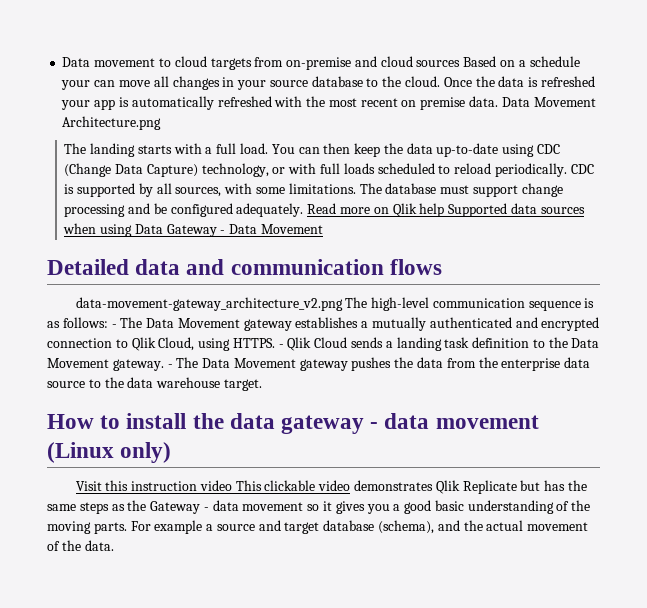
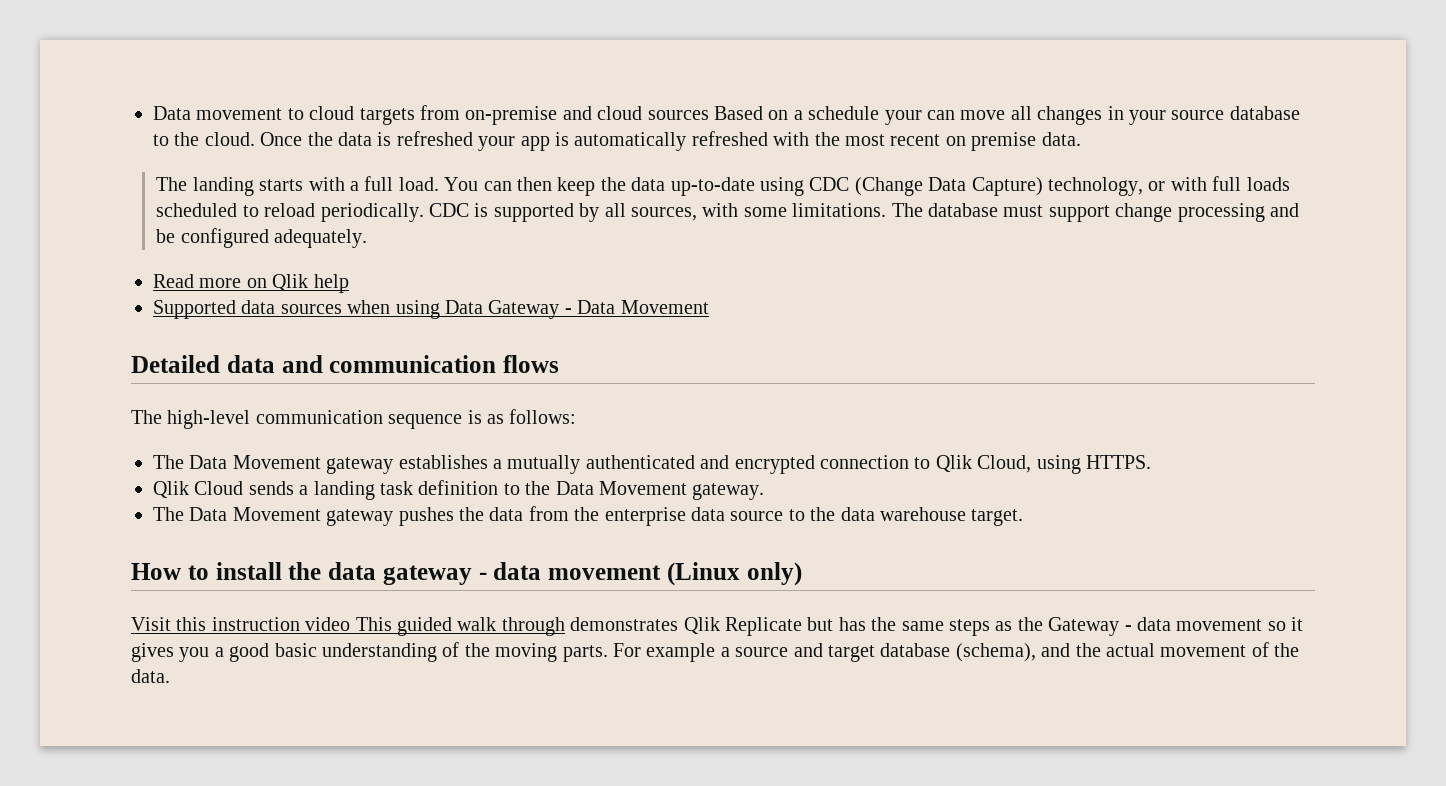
- Data Movement Architecture.png
- The database must support change processing and be configured adequately. Read more on Qlik help Supported data sources when using Data Gateway - Data Movement
+ The database must support change processing and be configured adequately.
+ Read more on Qlik help
+ Supported data sources when using Data Gateway - Data Movement
- data-movement-gateway_architecture_v2.png The high-level communication sequence is as follows: - The Data Movement gateway establishes a mutually authenticated and encrypted connection to Qlik Cloud, using HTTPS. - Qlik Cloud sends a landing task definition to the Data Movement gateway. - The Data Movement gateway pushes the data from the enterprise data source to the data warehouse target.
+ The high-level communication sequence is as follows:
+ The Data Movement gateway establishes a mutually authenticated and encrypted connection to Qlik Cloud, using HTTPS.
+ Qlik Cloud sends a landing task definition to the Data Movement gateway.
+ The Data Movement gateway pushes the data from the enterprise data source to the data warehouse target.
- Visit this instruction video This clickable video demonstrates Qlik Replicate but has the same steps as the Gateway - data movement so it gives you a good basic understanding of the moving parts.
+ Visit this instruction video This guided walk through demonstrates Qlik Replicate but has the same steps as the Gateway - data movement so it gives you a good basic understanding of the moving parts.

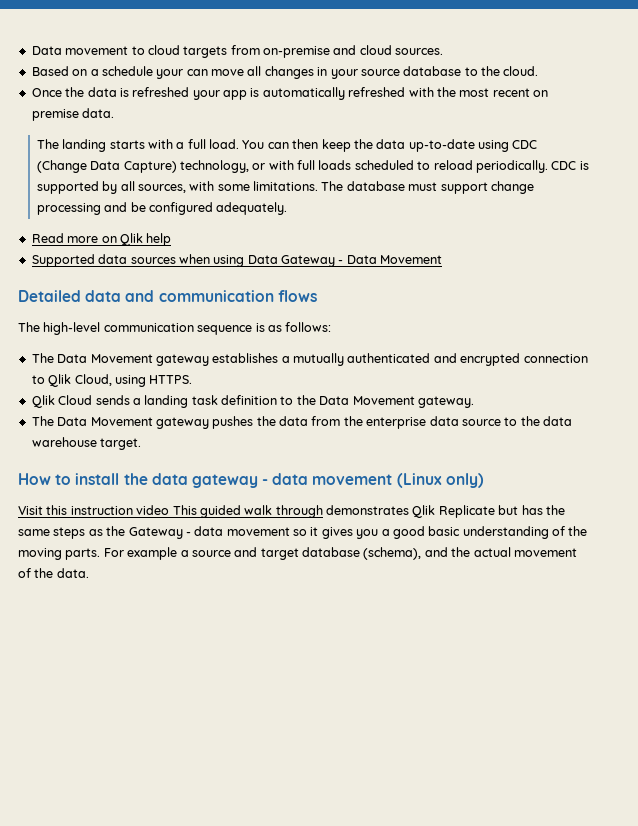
- Data movement to cloud targets from on-premise and cloud sources Based on a schedule your can move all changes in your source database to the cloud. Once the data is refreshed your app is automatically refreshed with the most recent on premise data.
+ Data movement to cloud targets from on-premise and cloud sources.
+ Based on a schedule your can move all changes in your source database to the cloud.
+ Once the data is refreshed your app is automatically refreshed with the most recent on premise data.

